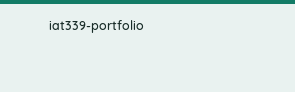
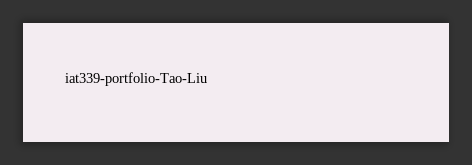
- iat339-portfolio
+ iat339-portfolio-Tao-Liu

